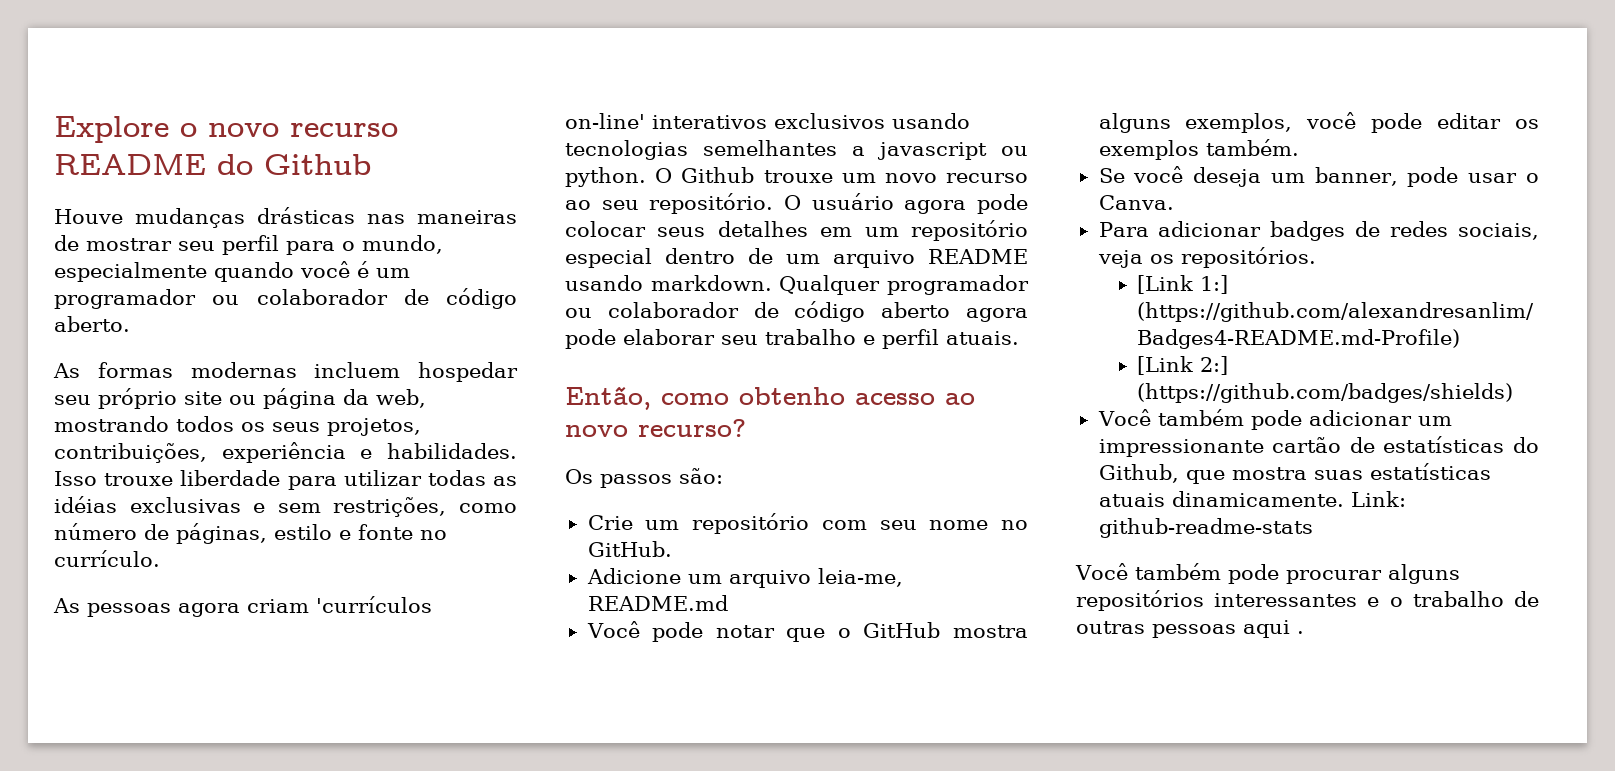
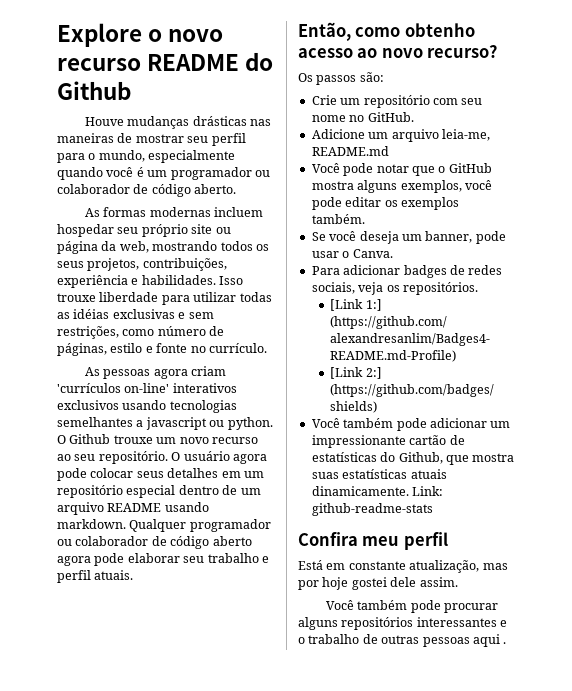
+ Confira meu perfil
+ Está em constante atualização, mas por hoje gostei dele assim.

